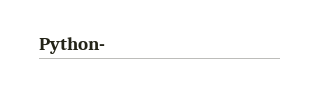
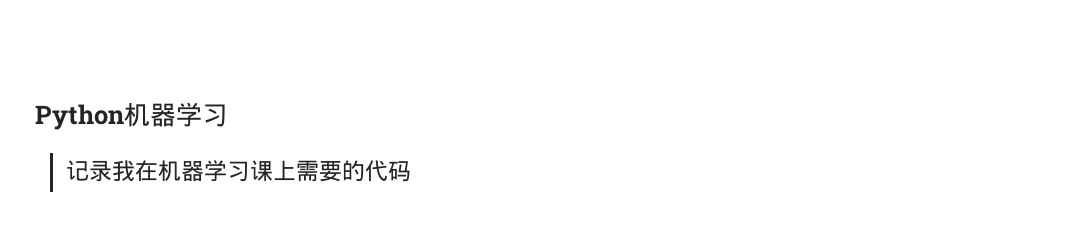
- Python-
+ Python机器学习
+ 记录我在机器学习课上需要的代码

